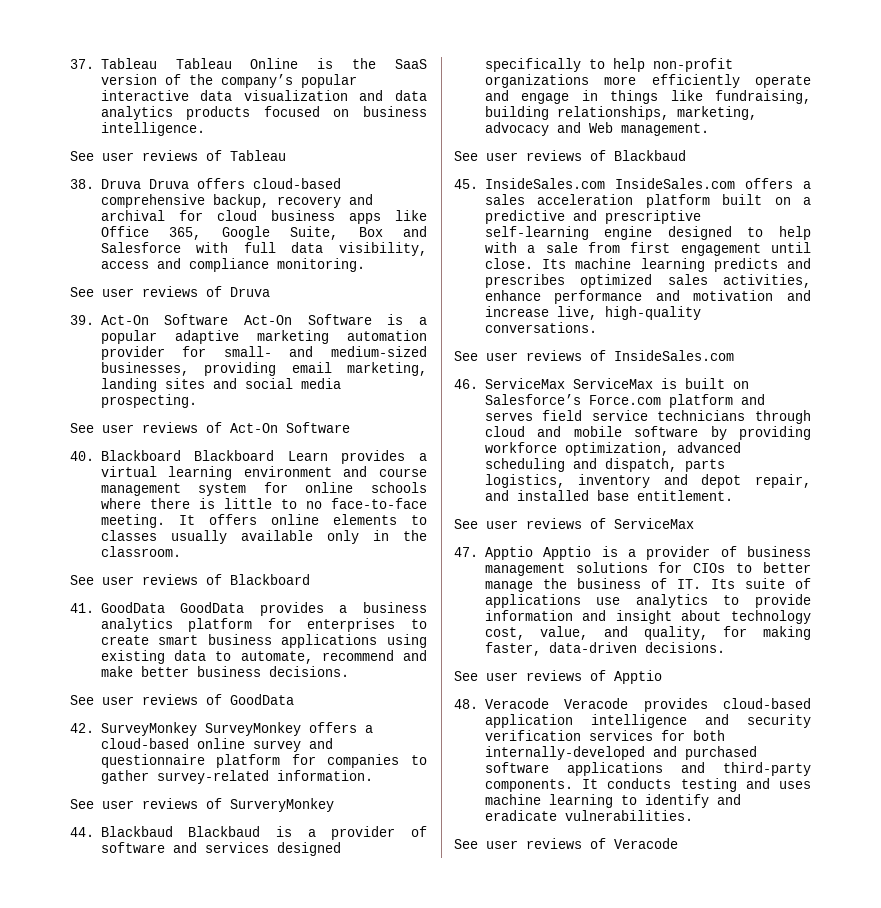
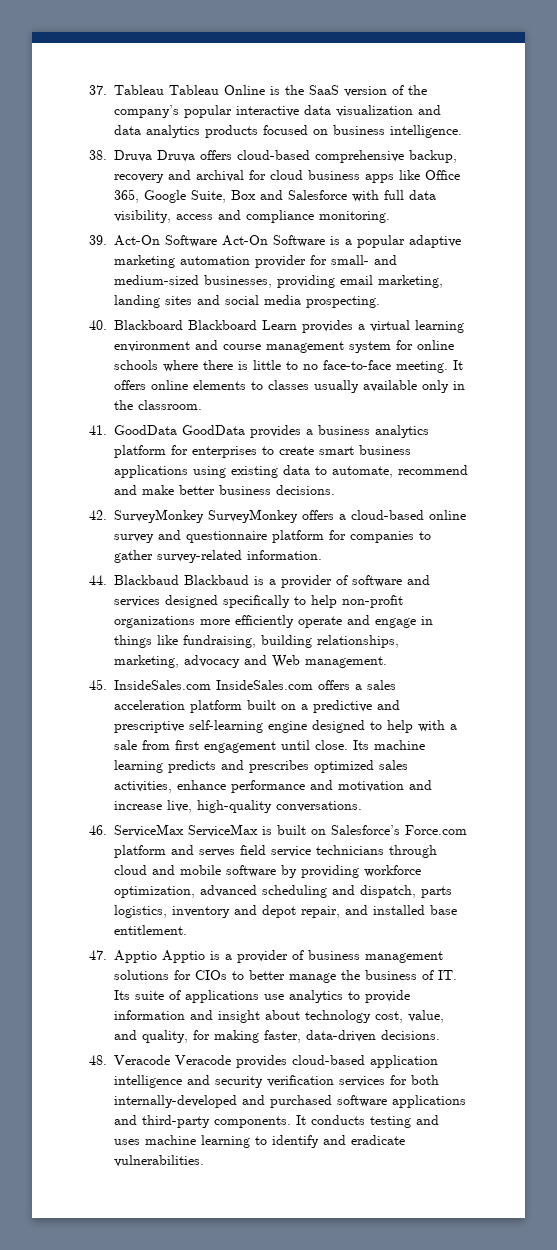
- See user reviews of Tableau
- See user reviews of Druva
- See user reviews of Act-On Software
- See user reviews of Blackboard
- See user reviews of GoodData
- See user reviews of SurveryMonkey
- See user reviews of Blackbaud
- See user reviews of InsideSales.com
- See user reviews of ServiceMax
- See user reviews of Apptio
- See user reviews of Veracode

